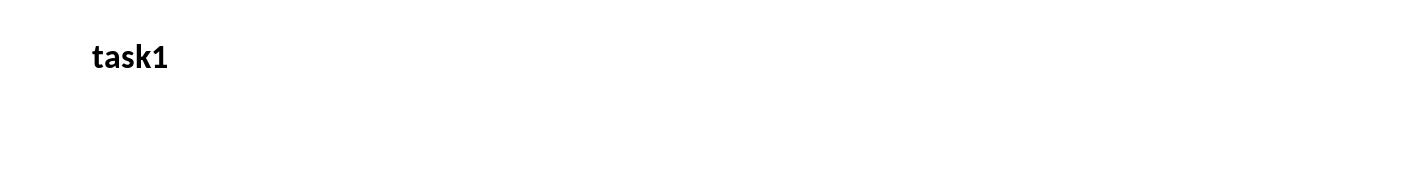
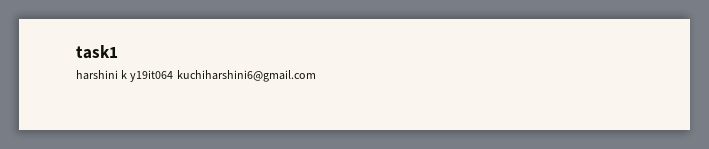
+ harshini k y19it064 kuchiharshini6@gmail.com

